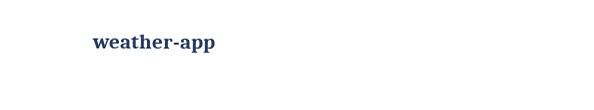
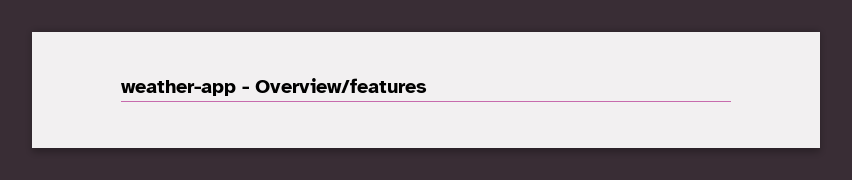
- weather-app
+ weather-app - Overview/features

